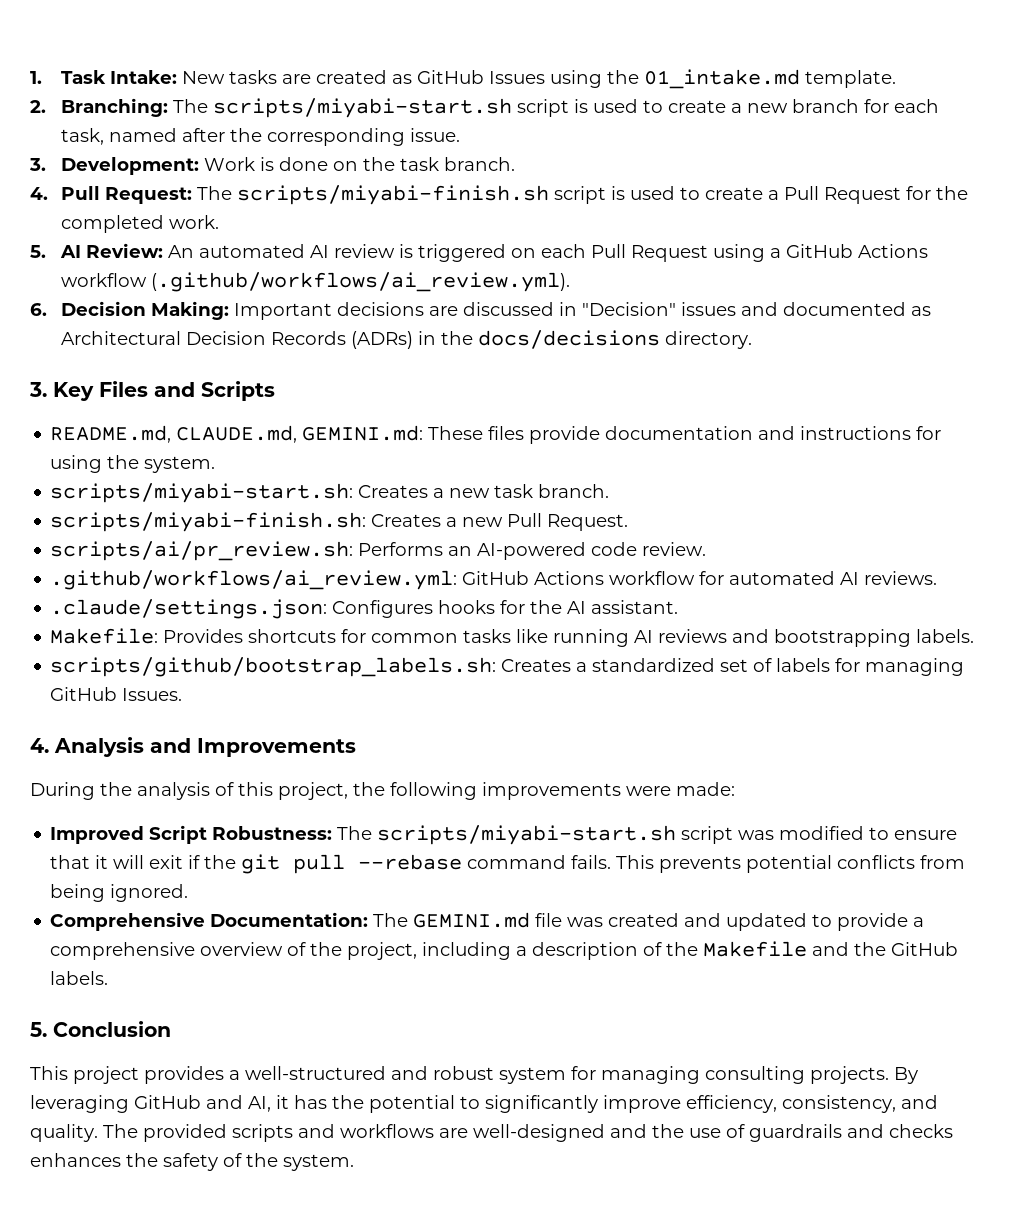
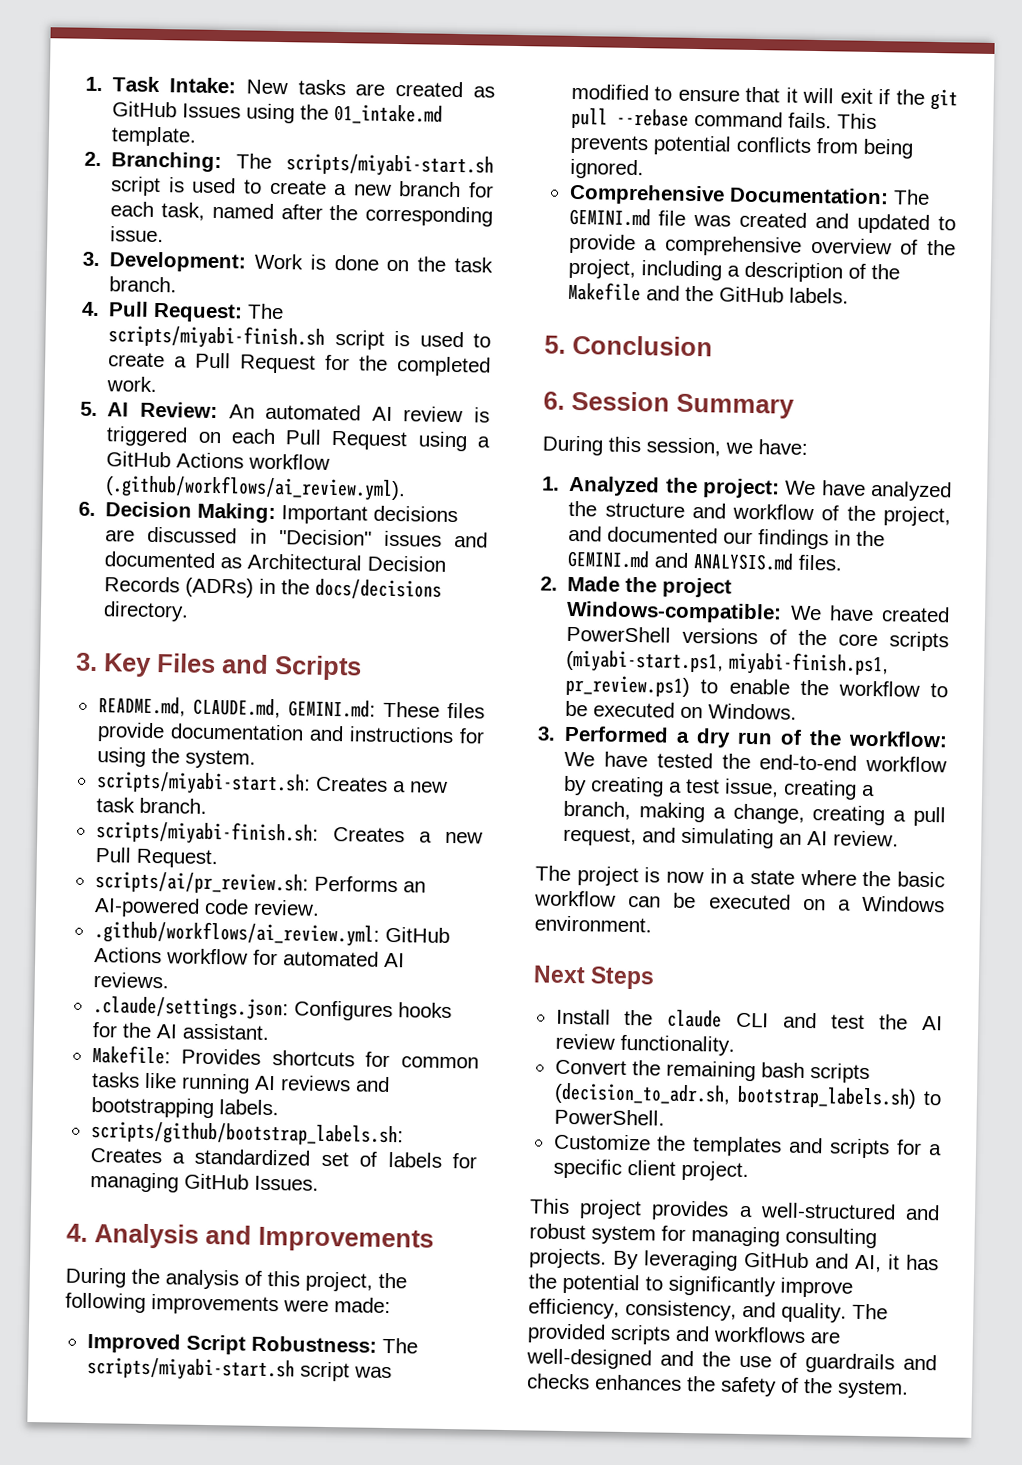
+ 6. Session Summary
+ During this session, we have:
+ 1. Analyzed the project: We have analyzed the structure and workflow of the project, and documented our findings in the GEMINI.md and ANALYSIS.md files.
+ 2. Made the project Windows-compatible: We have created PowerShell versions of the core scripts (miyabi-start.ps1, miyabi-finish.ps1, pr_review.ps1) to enable the workflow to be executed on Windows.
+ 3. Performed a dry run of the workflow: We have tested the end-to-end workflow by creating a test issue, creating a branch, making a change, creating a pull request, and simulating an AI review.
+ The project is now in a state where the basic workflow can be executed on a Windows environment.
+ Next Steps
+ Install the claude CLI and test the AI review functionality.
+ Convert the remaining bash scripts (decision_to_adr.sh, bootstrap_labels.sh) to PowerShell.
+ Customize the templates and scripts for a specific client project.

